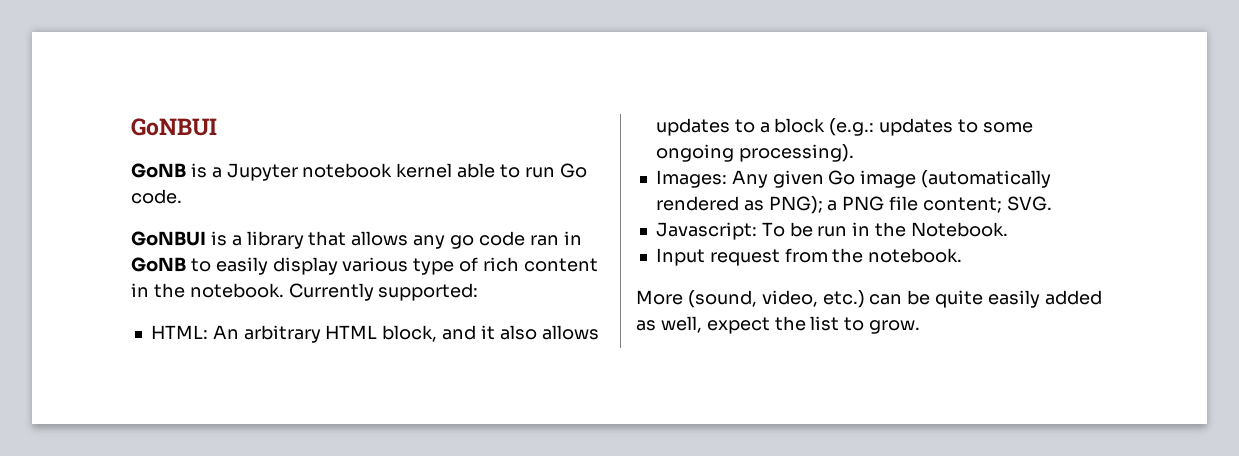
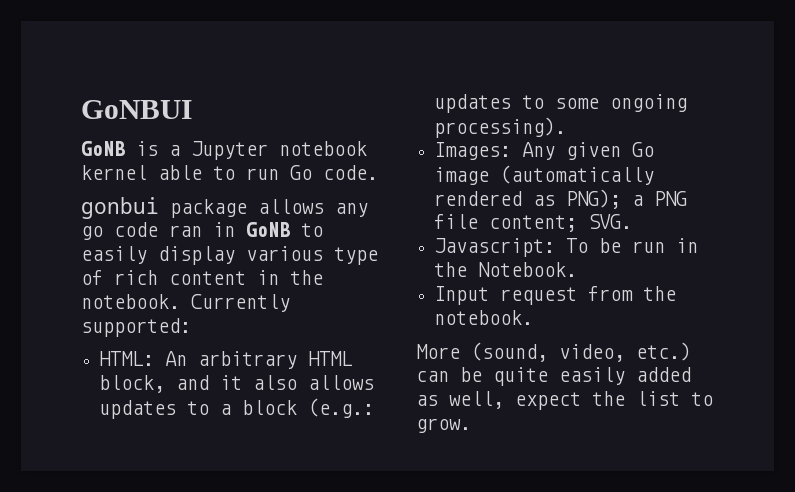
- GoNBUI is a library that allows any go code ran in GoNB to easily display various type of rich content in the notebook.
+ gonbui package allows any go code ran in GoNB to easily display various type of rich content in the notebook.

